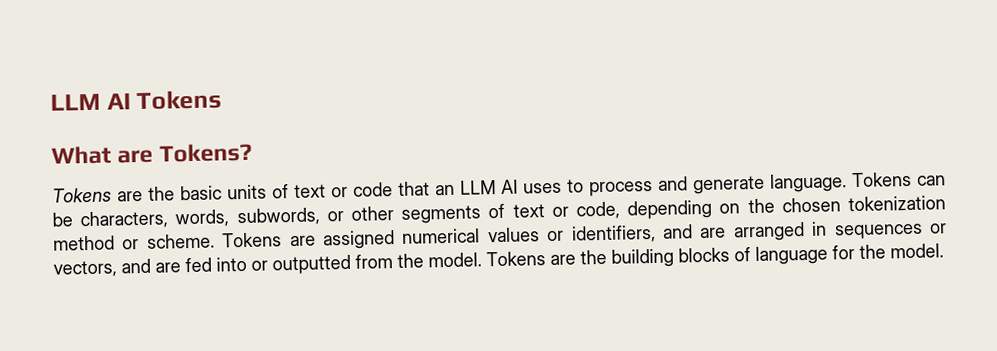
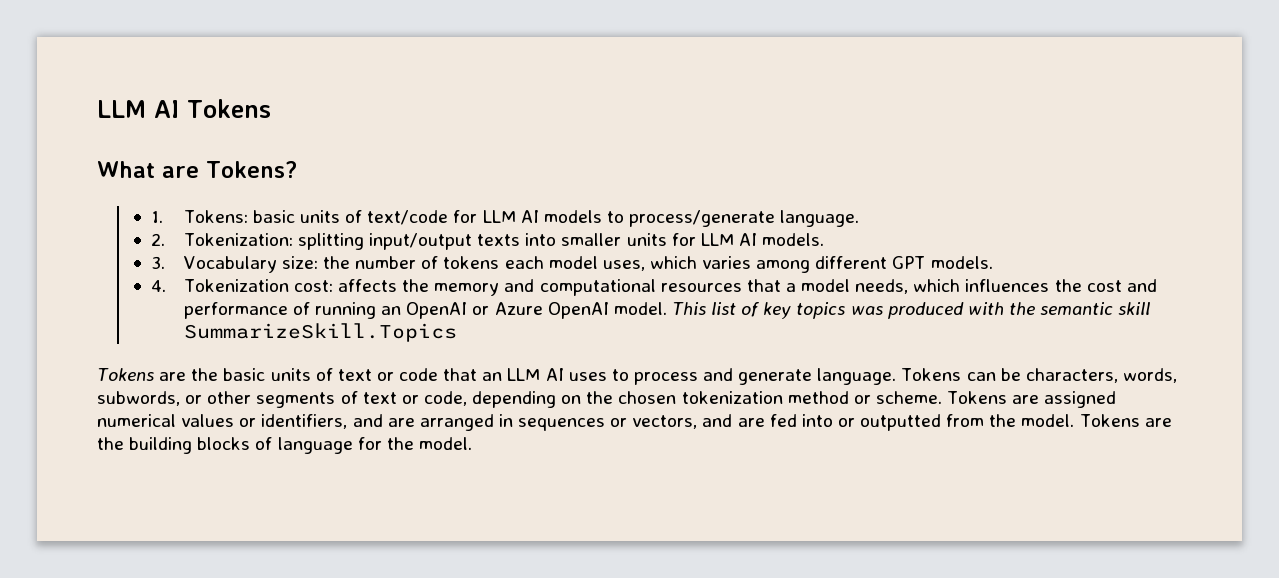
+ 1. Tokens: basic units of text/code for LLM AI models to process/generate language.
+ 2. Tokenization: splitting input/output texts into smaller units for LLM AI models.
+ 3. Vocabulary size: the number of tokens each model uses, which varies among different GPT models.
+ 4. Tokenization cost: affects the memory and computational resources that a model needs, which influences the cost and performance of running an OpenAI or Azure OpenAI model. This list of key topics was produced with the semantic skill SummarizeSkill.Topics

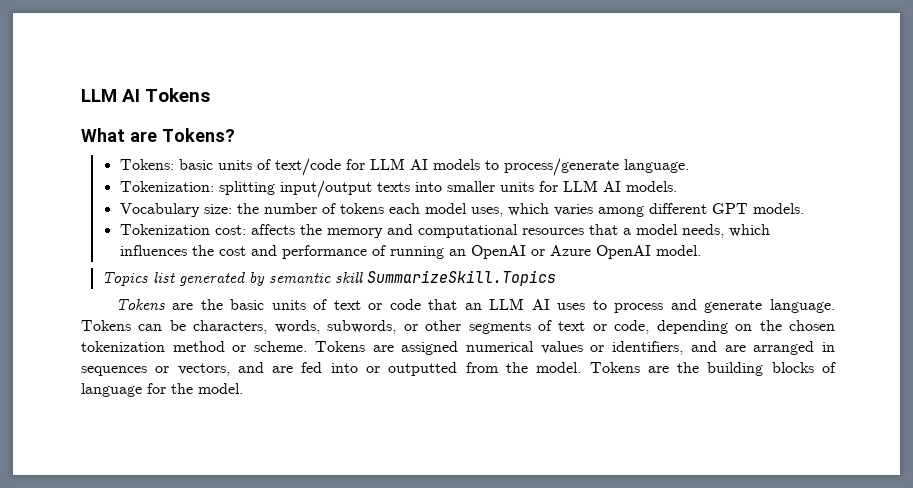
- 1. Tokens: basic units of text/code for LLM AI models to process/generate language.
+ Tokens: basic units of text/code for LLM AI models to process/generate language.
- 2. Tokenization: splitting input/output texts into smaller units for LLM AI models.
+ Tokenization: splitting input/output texts into smaller units for LLM AI models.
- 3. Vocabulary size: the number of tokens each model uses, which varies among different GPT models.
+ Vocabulary size: the number of tokens each model uses, which varies among different GPT models.
- 4. Tokenization cost: affects the memory and computational resources that a model needs, which influences the cost and performance of running an OpenAI or Azure OpenAI model. This list of key topics was produced with the semantic skill SummarizeSkill.Topics
+ Tokenization cost: affects the memory and computational resources that a model needs, which influences the cost and performance of running an OpenAI or Azure OpenAI model.
+ Topics list generated by semantic skill SummarizeSkill.Topics

